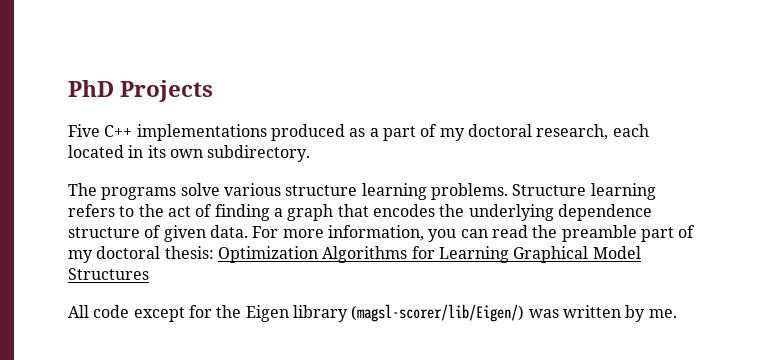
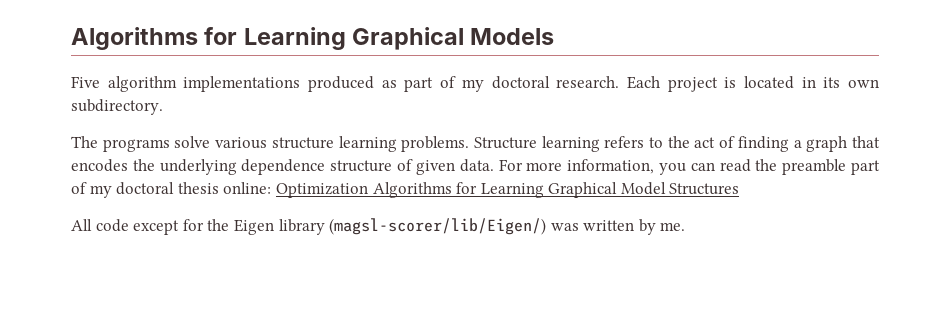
- PhD Projects
+ Algorithms for Learning Graphical Models
- Five C++ implementations produced as a part of my doctoral research, each located in its own subdirectory.
+ Five algorithm implementations produced as part of my doctoral research. Each project is located in its own subdirectory.
- For more information, you can read the preamble part of my doctoral thesis: Optimization Algorithms for Learning Graphical Model Structures
+ For more information, you can read the preamble part of my doctoral thesis online: Optimization Algorithms for Learning Graphical Model Structures

